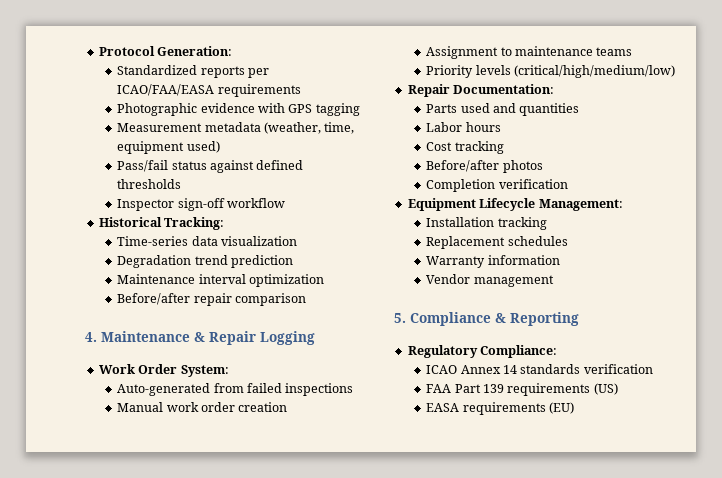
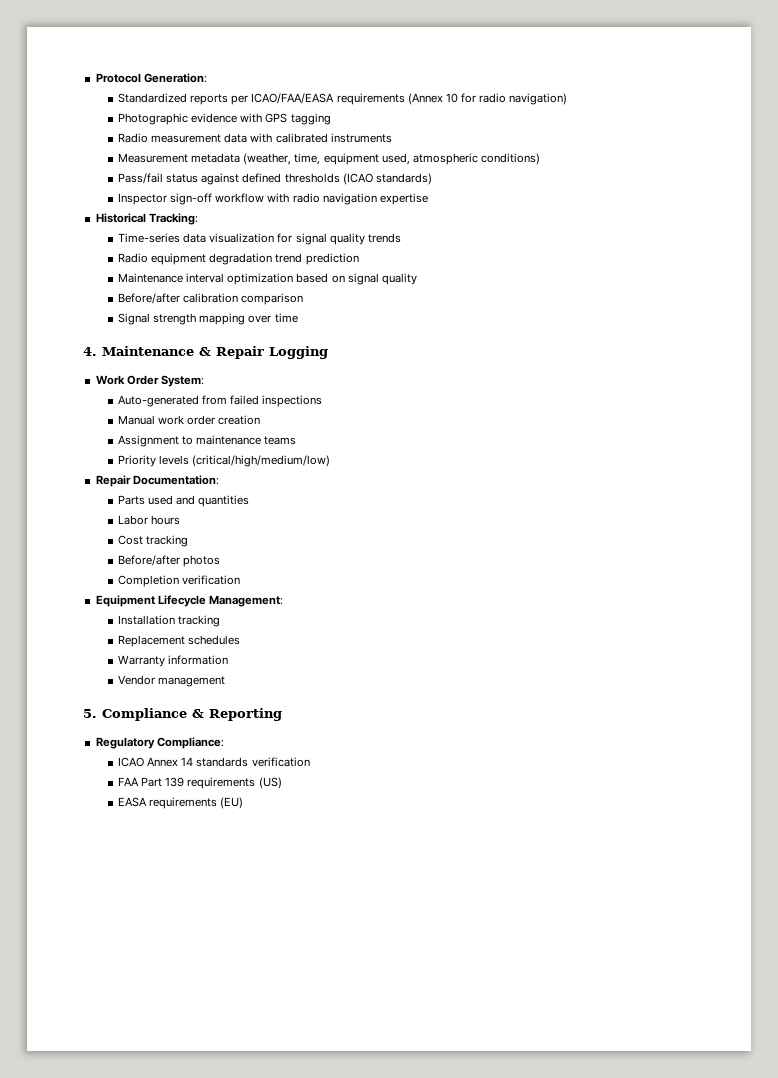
- Standardized reports per ICAO/FAA/EASA requirements
+ Standardized reports per ICAO/FAA/EASA requirements (Annex 10 for radio navigation)
+ Radio measurement data with calibrated instruments
- Measurement metadata (weather, time, equipment used)
+ Measurement metadata (weather, time, equipment used, atmospheric conditions)
- Pass/fail status against defined thresholds
+ Pass/fail status against defined thresholds (ICAO standards)
- Inspector sign-off workflow
+ Inspector sign-off workflow with radio navigation expertise
- Time-series data visualization
- Degradation trend prediction
+ Time-series data visualization for signal quality trends
+ Radio equipment degradation trend prediction
- Maintenance interval optimization
- Before/after repair comparison
+ Maintenance interval optimization based on signal quality
+ Before/after calibration comparison
+ Signal strength mapping over time

